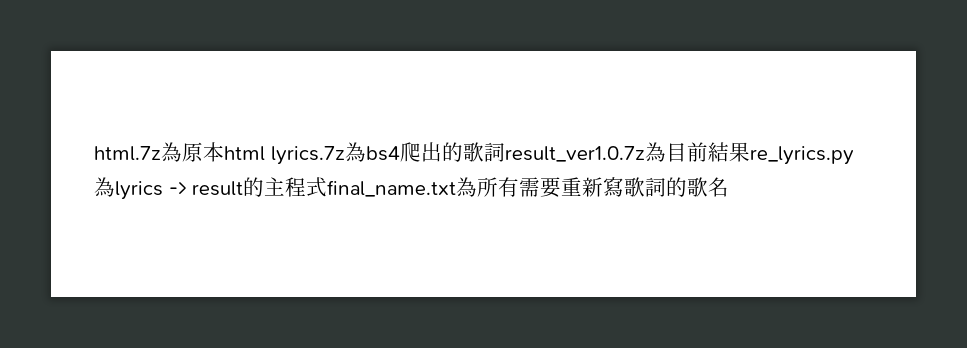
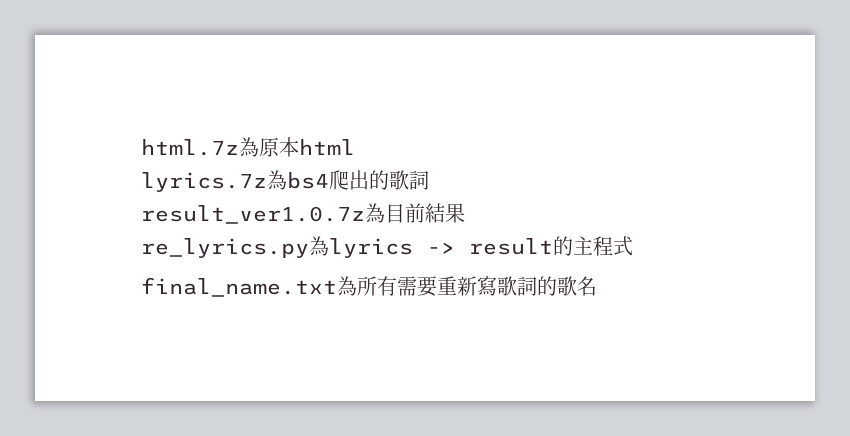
- html.7z為原本html lyrics.7z為bs4爬出的歌詞result_ver1.0.7z為目前結果re_lyrics.py為lyrics -> result的主程式final_name.txt為所有需要重新寫歌詞的歌名
+ html.7z為原本html
+ lyrics.7z為bs4爬出的歌詞
+ result_ver1.0.7z為目前結果
+ re_lyrics.py為lyrics -> result的主程式
+ final_name.txt為所有需要重新寫歌詞的歌名

